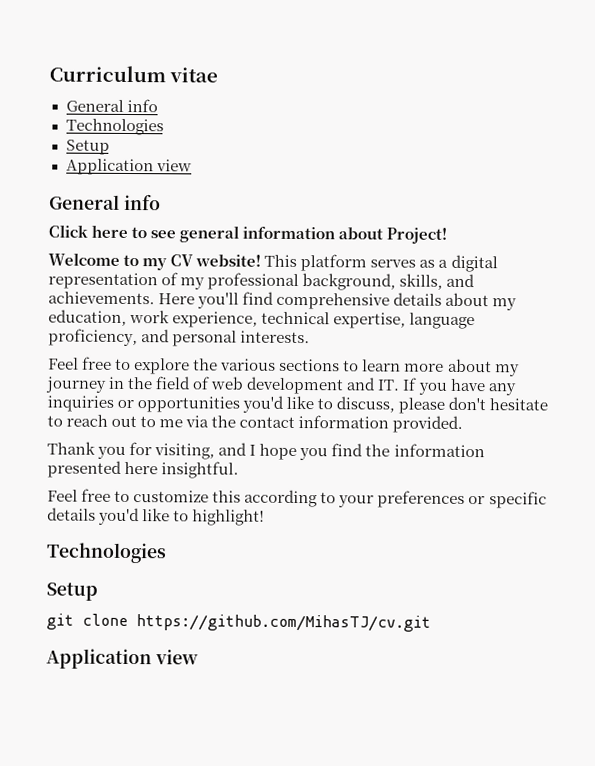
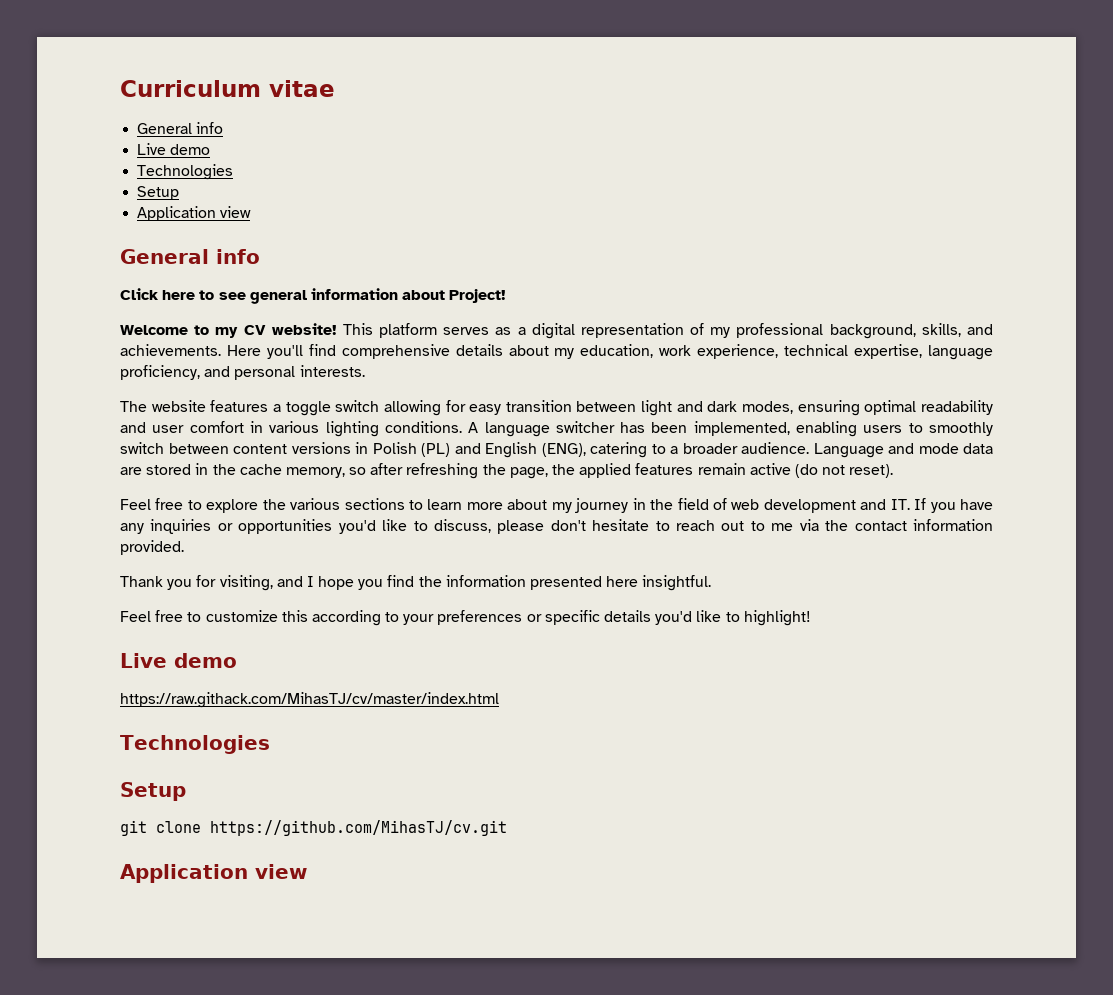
  Curriculum vitae
  General info
+ Live demo
+ The website features a toggle switch allowing for easy transition between light and dark modes, ensuring optimal readability and user comfort in various lighting conditions. A language switcher has been implemented, enabling users to smoothly switch between content versions in Polish (PL) and English (ENG), catering to a broader audience. Language and mode data are stored in the cache memory, so after refreshing the page, the applied features remain active (do not reset).
  Feel free to customize this according to your preferences or specific details you'd like to highlight!
+ Live demo
+ https://raw.githack.com/MihasTJ/cv/master/index.html

